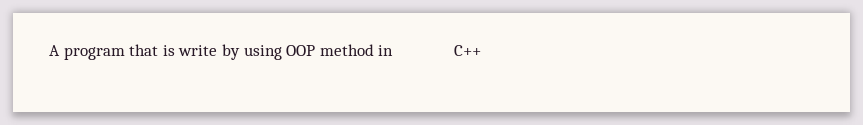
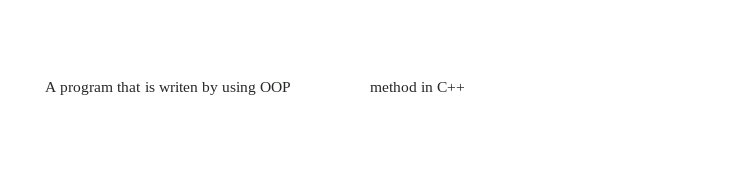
- A program that is write by using OOP method in C++
+ A program that is writen by using OOP method in C++

